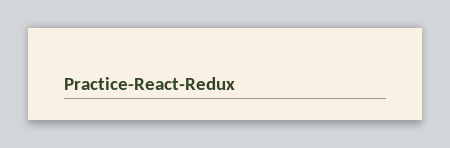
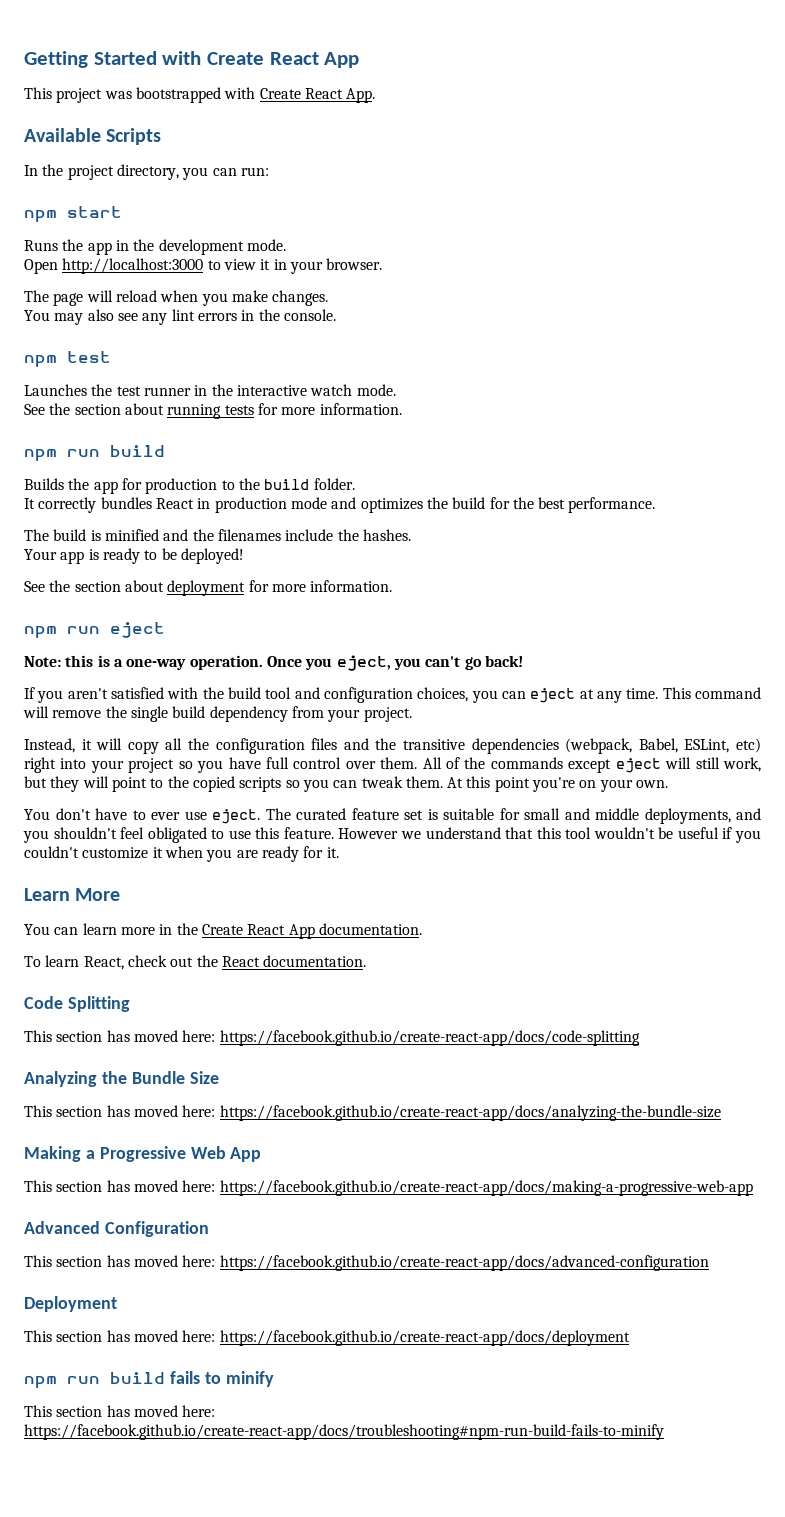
- Practice-React-Redux
+ Getting Started with Create React App
+ This project was bootstrapped with Create React App.
+ Available Scripts
+ In the project directory, you can run:
+ npm start
+ Runs the app in the development mode.
+ Open http://localhost:3000 to view it in your browser.
+ The page will reload when you make changes.
+ You may also see any lint errors in the console.
+ npm test
+ Launches the test runner in the interactive watch mode.
+ See the section about running tests for more information.
+ npm run build
+ Builds the app for production to the build folder.
+ It correctly bundles React in production mode and optimizes the build for the best performance.
+ The build is minified and the filenames include the hashes.
+ Your app is ready to be deployed!
+ See the section about deployment for more information.
+ npm run eject
+ Note: this is a one-way operation. Once you eject, you can't go back!
+ If you aren't satisfied with the build tool and configuration choices, you can eject at any time. This command will remove the single build dependency from your project.
+ Instead, it will copy all the configuration files and the transitive dependencies (webpack, Babel, ESLint, etc) right into your project so you have full control over them. All of the commands except eject will still work, but they will point to the copied scripts so you can tweak them. At this point you're on your own.
+ You don't have to ever use eject. The curated feature set is suitable for small and middle deployments, and you shouldn't feel obligated to use this feature. However we understand that this tool wouldn't be useful if you couldn't customize it when you are ready for it.
+ Learn More
+ You can learn more in the Create React App documentation.
+ To learn React, check out the React documentation.
+ Code Splitting
+ This section has moved here: https://facebook.github.io/create-react-app/docs/code-splitting
+ Analyzing the Bundle Size
+ This section has moved here: https://facebook.github.io/create-react-app/docs/analyzing-the-bundle-size
+ Making a Progressive Web App
+ This section has moved here: https://facebook.github.io/create-react-app/docs/making-a-progressive-web-app
+ Advanced Configuration
+ This section has moved here: https://facebook.github.io/create-react-app/docs/advanced-configuration
+ Deployment
+ This section has moved here: https://facebook.github.io/create-react-app/docs/deployment
+ npm run build fails to minify
+ This section has moved here: https://facebook.github.io/create-react-app/docs/troubleshooting#npm-run-build-fails-to-minify

